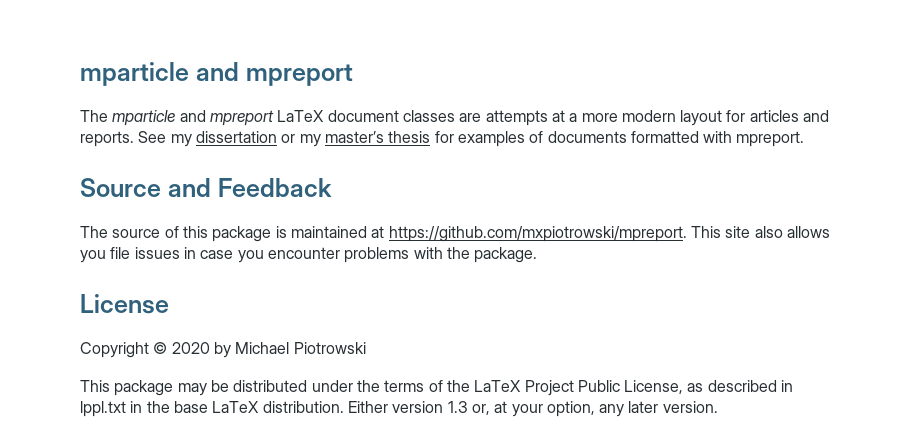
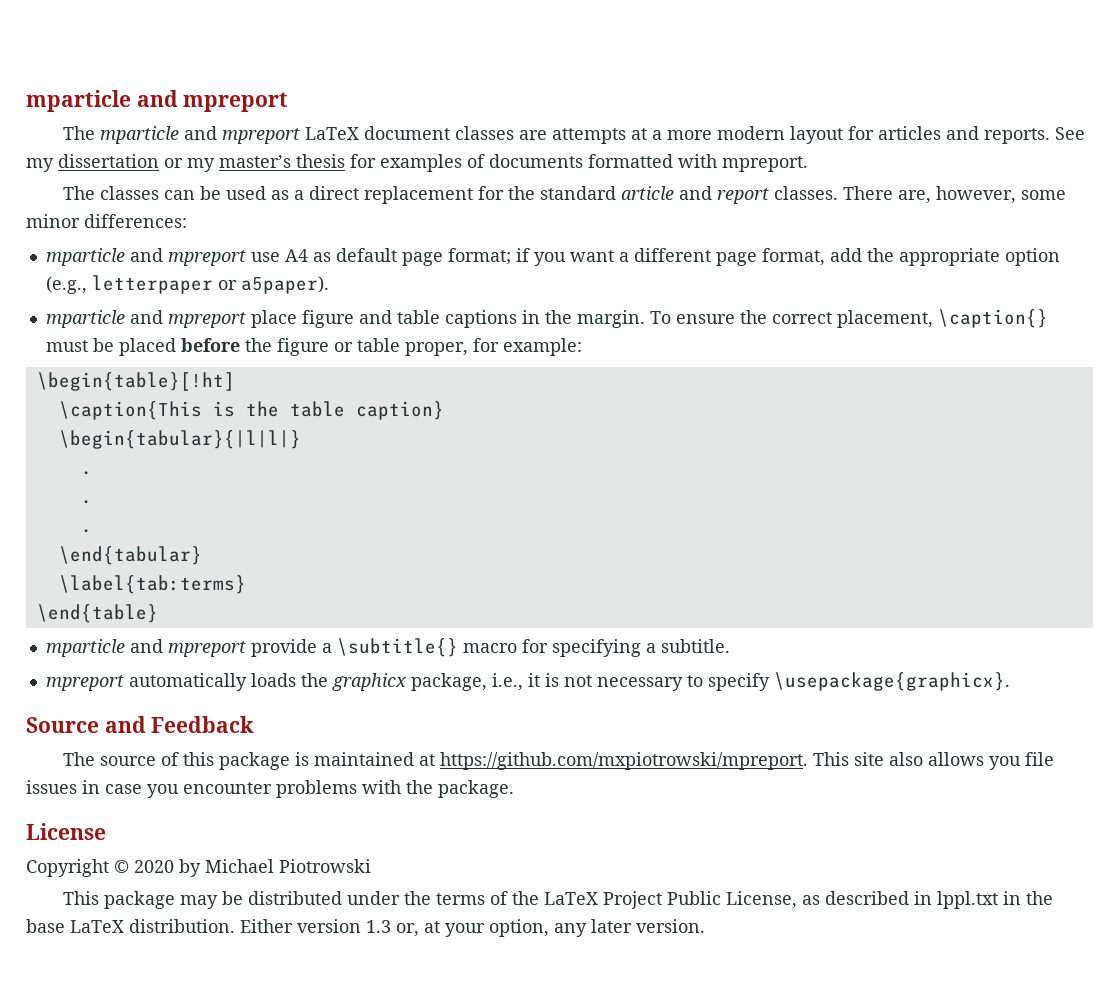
+ The classes can be used as a direct replacement for the standard article and report classes. There are, however, some minor differences:
+ mparticle and mpreport use A4 as default page format; if you want a different page format, add the appropriate option (e.g., letterpaper or a5paper).
+ mparticle and mpreport place figure and table captions in the margin. To ensure the correct placement, \caption{} must be placed before the figure or table proper, for example:
+ \begin{table}[!ht]
+ \caption{This is the table caption}
+ \begin{tabular}{|l|l|}
+ .
+ .
+ .
+ \end{tabular}
+ \label{tab:terms}
+ \end{table}
+ mparticle and mpreport provide a \subtitle{} macro for specifying a subtitle.
+ mpreport automatically loads the graphicx package, i.e., it is not necessary to specify \usepackage{graphicx}.

